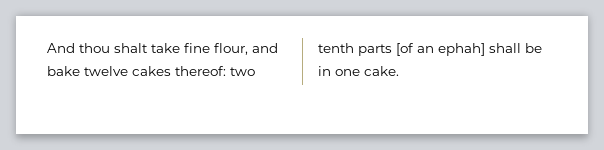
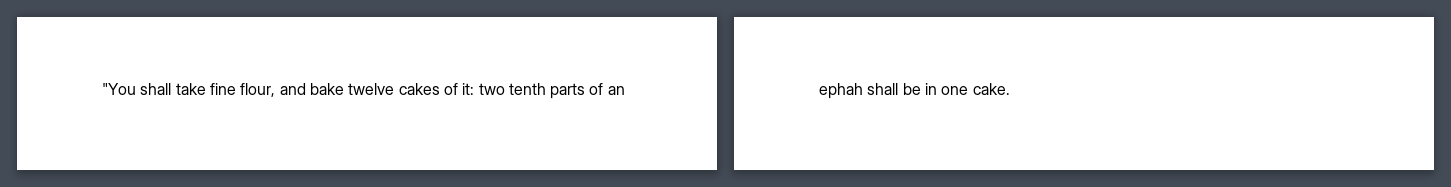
- And thou shalt take fine flour, and bake twelve cakes thereof: two tenth parts [of an ephah] shall be in one cake.
+ "You shall take fine flour, and bake twelve cakes of it: two tenth parts of an ephah shall be in one cake.

